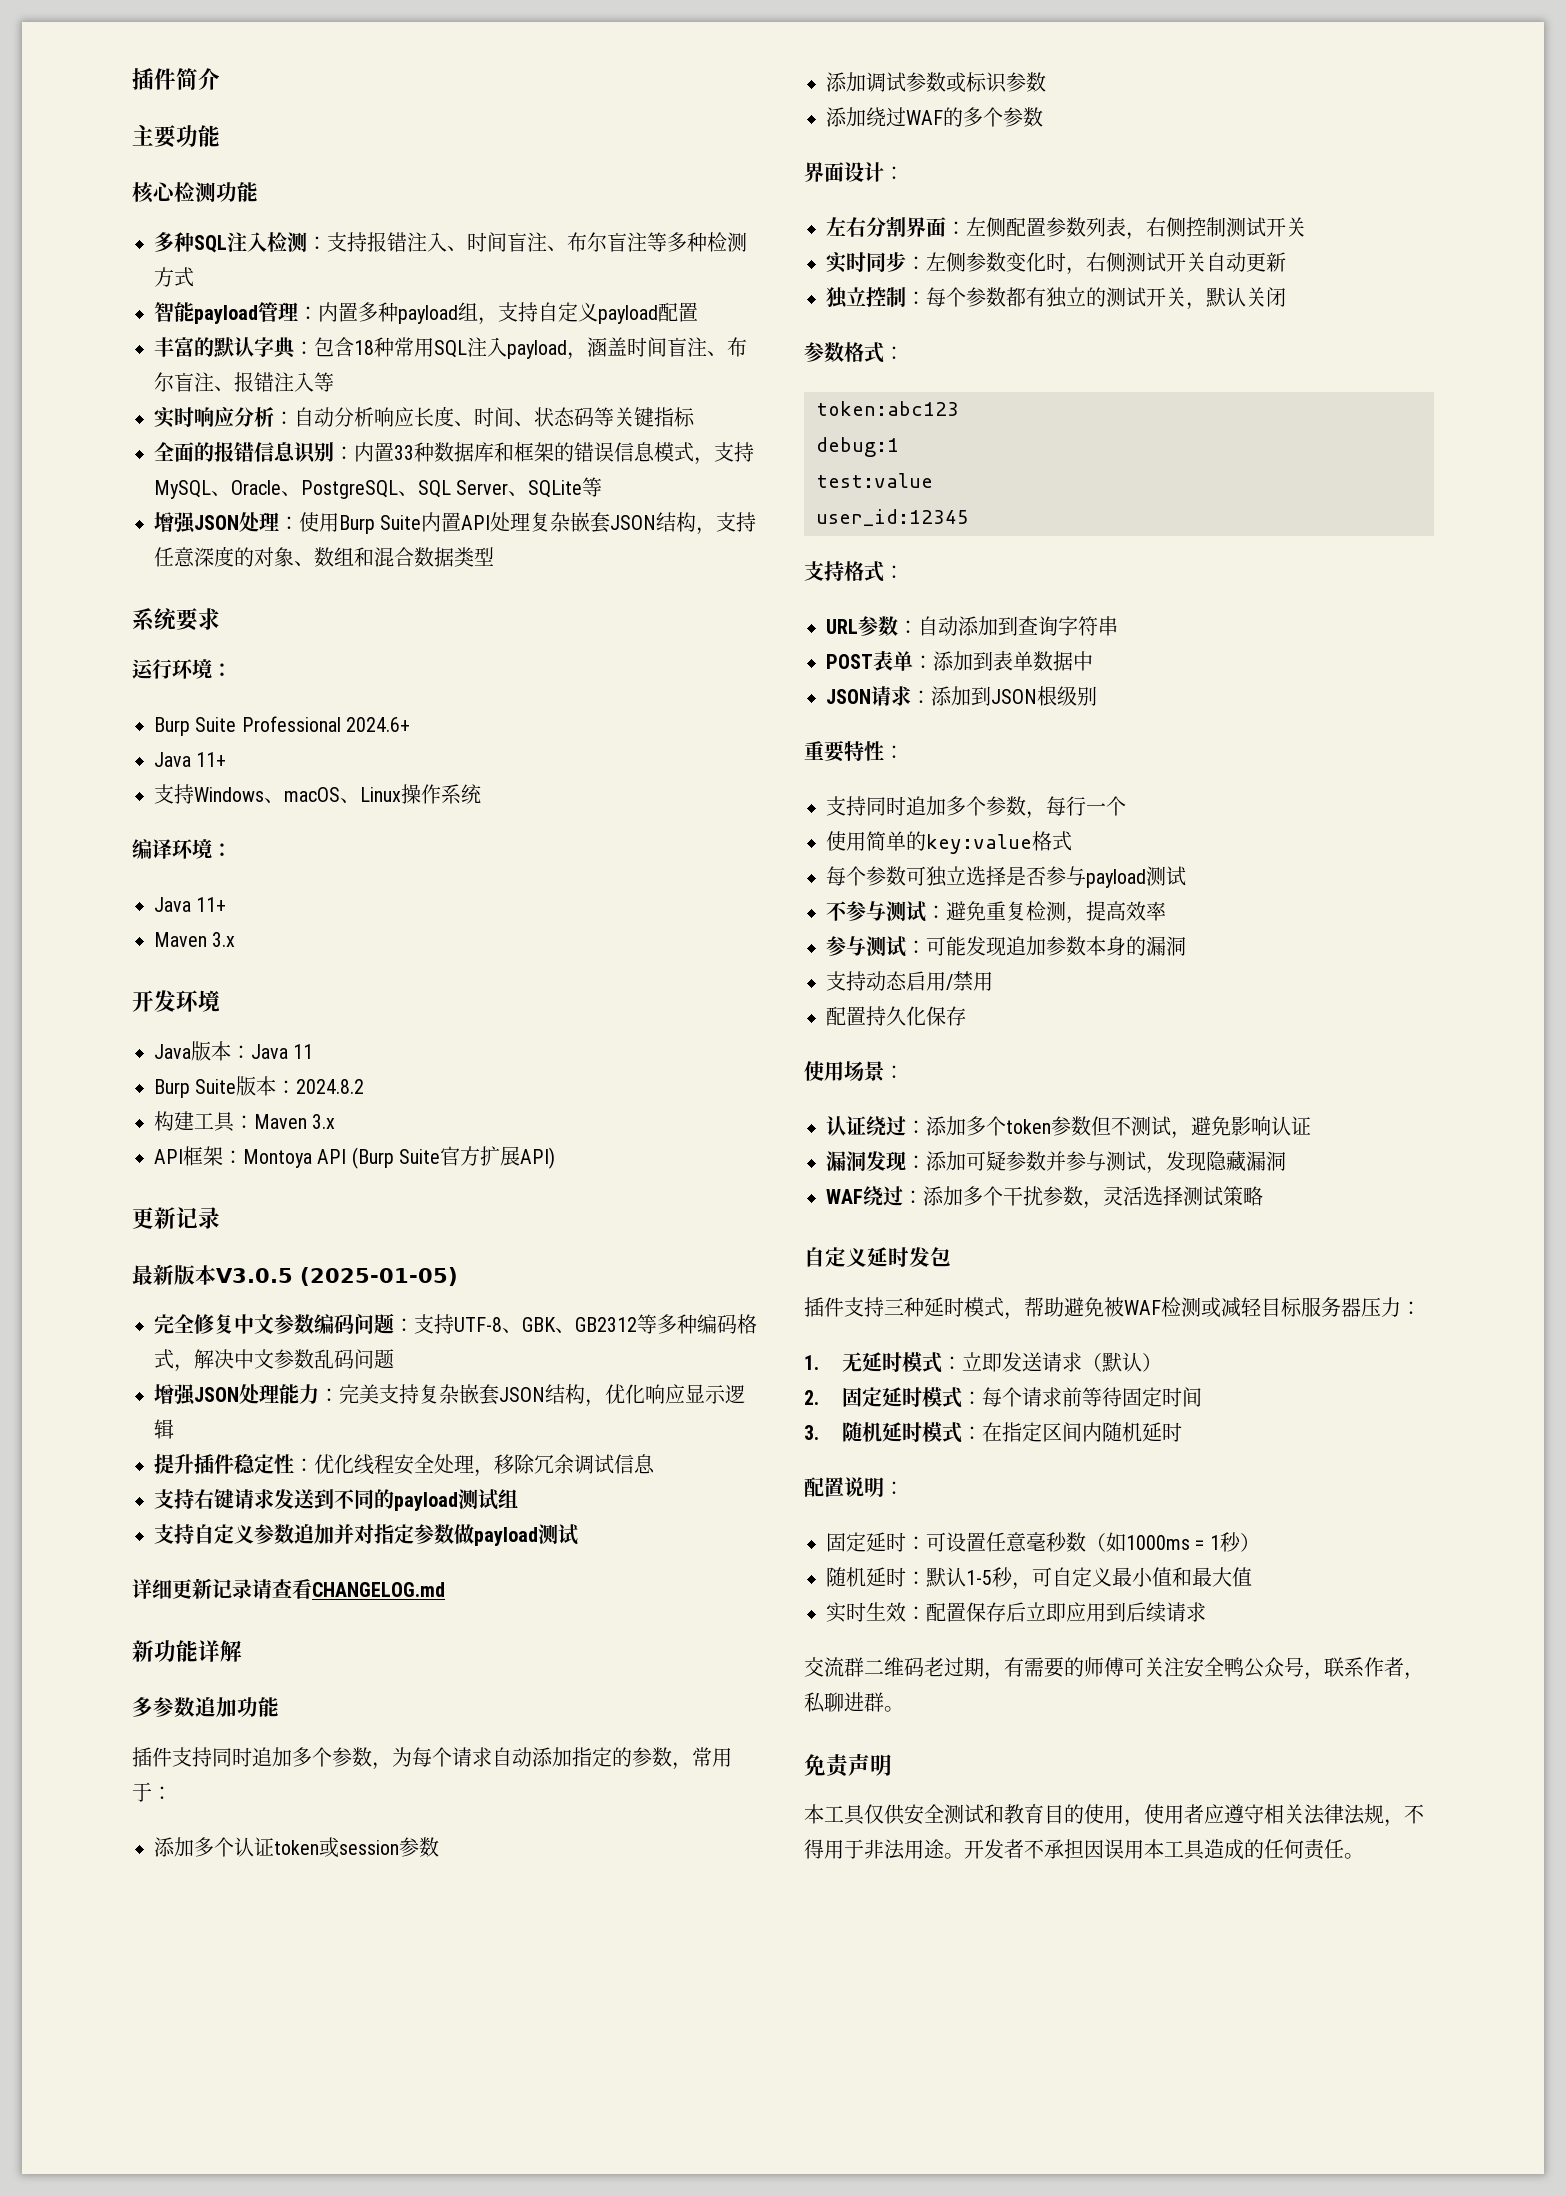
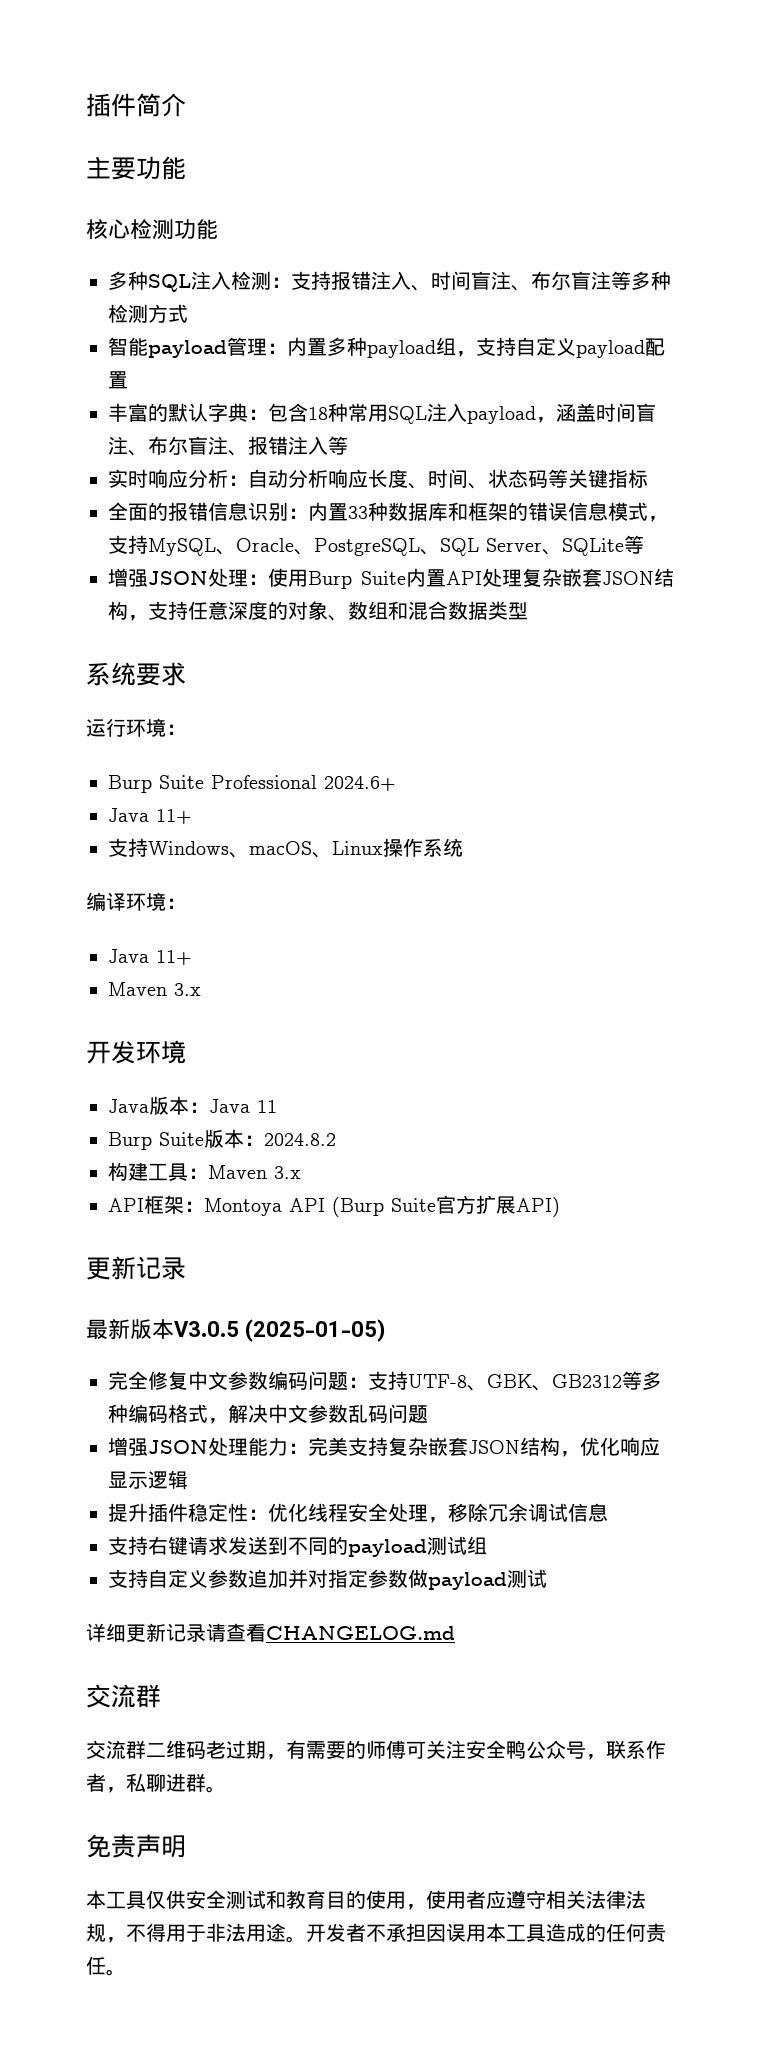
  详细更新记录请查看CHANGELOG.md
- 新功能详解
- 多参数追加功能
- 插件支持同时追加多个参数，为每个请求自动添加指定的参数，常用于：
- 添加多个认证token或session参数
- 添加调试参数或标识参数
- 添加绕过WAF的多个参数
- 界面设计：
- 左右分割界面：左侧配置参数列表，右侧控制测试开关
- 实时同步：左侧参数变化时，右侧测试开关自动更新
- 独立控制：每个参数都有独立的测试开关，默认关闭
- 参数格式：
- token:abc123
- debug:1
- test:value
- user_id:12345
- 支持格式：
- URL参数：自动添加到查询字符串
- POST表单：添加到表单数据中
- JSON请求：添加到JSON根级别
- 重要特性：
- 支持同时追加多个参数，每行一个
- 使用简单的key:value格式
- 每个参数可独立选择是否参与payload测试
- 不参与测试：避免重复检测，提高效率
- 参与测试：可能发现追加参数本身的漏洞
- 支持动态启用/禁用
- 配置持久化保存
- 使用场景：
- 认证绕过：添加多个token参数但不测试，避免影响认证
- 漏洞发现：添加可疑参数并参与测试，发现隐藏漏洞
- WAF绕过：添加多个干扰参数，灵活选择测试策略
- 自定义延时发包
- 插件支持三种延时模式，帮助避免被WAF检测或减轻目标服务器压力：
- 1.无延时模式：立即发送请求（默认）
- 2.固定延时模式：每个请求前等待固定时间
- 3.随机延时模式：在指定区间内随机延时
- 配置说明：
- 固定延时：可设置任意毫秒数（如1000ms = 1秒）
- 随机延时：默认1-5秒，可自定义最小值和最大值
- 实时生效：配置保存后立即应用到后续请求
+ 交流群

